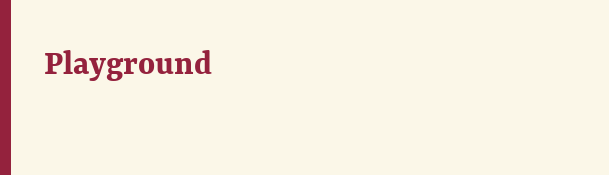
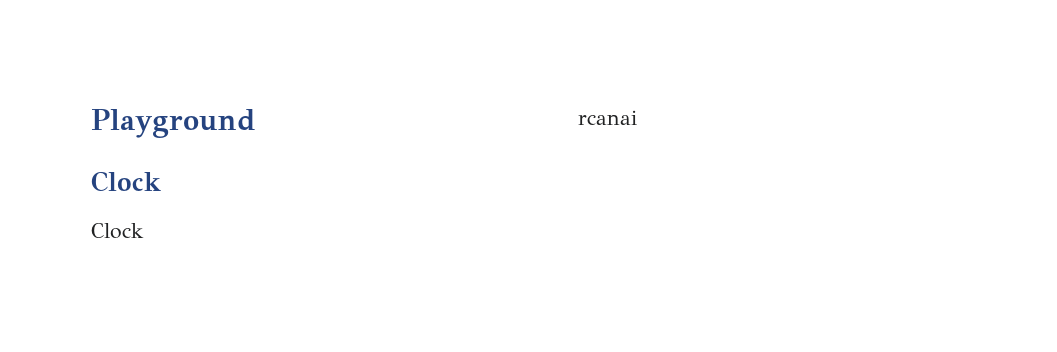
  Playground
+ Clock
+ Clock
+ rcanai

